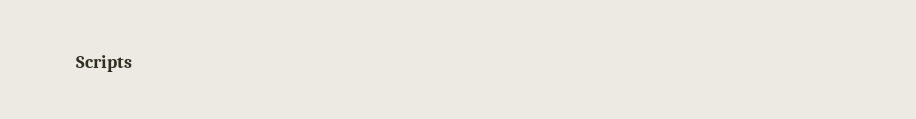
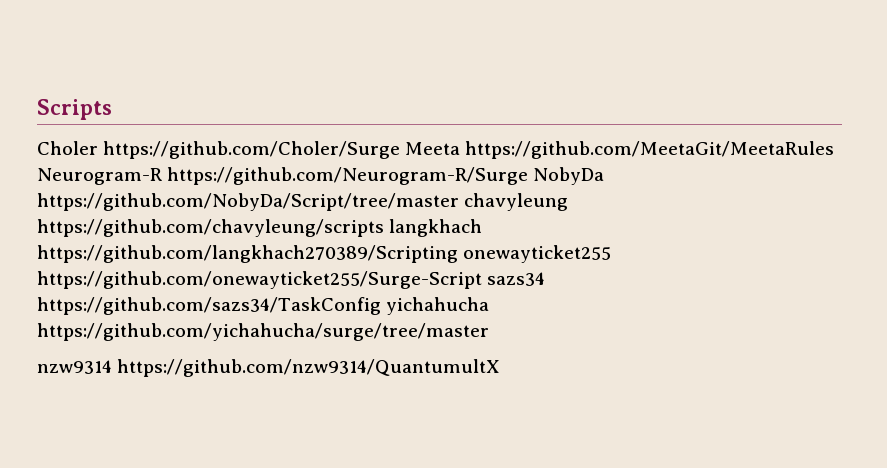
+ Choler https://github.com/Choler/Surge Meeta https://github.com/MeetaGit/MeetaRules Neurogram-R https://github.com/Neurogram-R/Surge NobyDa https://github.com/NobyDa/Script/tree/master chavyleung https://github.com/chavyleung/scripts langkhach https://github.com/langkhach270389/Scripting onewayticket255 https://github.com/onewayticket255/Surge-Script sazs34 https://github.com/sazs34/TaskConfig yichahucha https://github.com/yichahucha/surge/tree/master
+ nzw9314 https://github.com/nzw9314/QuantumultX

